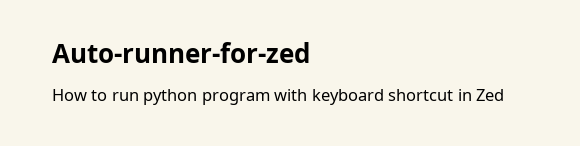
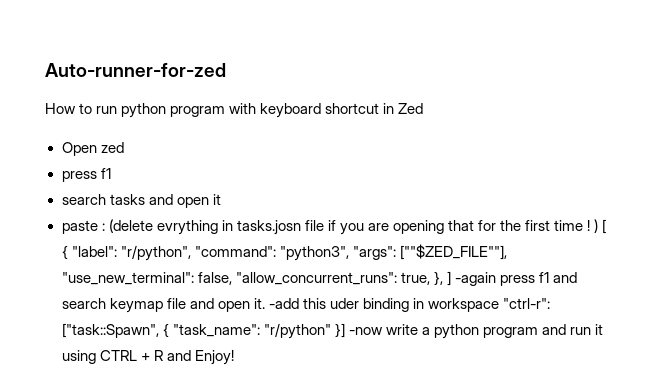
+ Open zed
+ press f1
+ search tasks and open it
+ paste : (delete evrything in tasks.josn file if you are opening that for the first time ! ) [ { "label": "r/python", "command": "python3", "args": [""$ZED_FILE""], "use_new_terminal": false, "allow_concurrent_runs": true, }, ] -again press f1 and search keymap file and open it. -add this uder binding in workspace "ctrl-r": ["task::Spawn", { "task_name": "r/python" }] -now write a python program and run it using CTRL + R and Enjoy!

